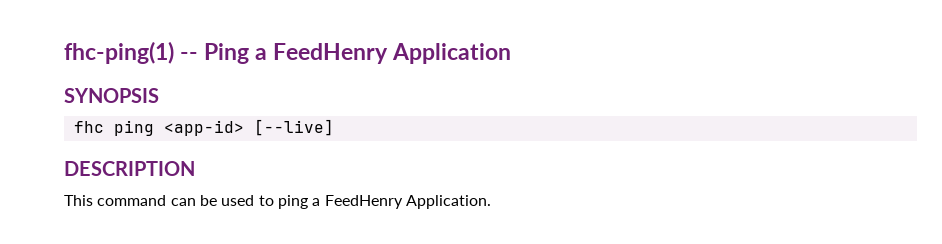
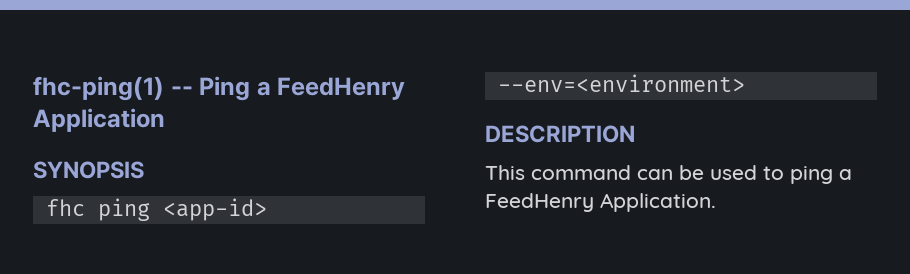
- fhc ping <app-id> [--live]
+ fhc ping <app-id> --env=<environment>

